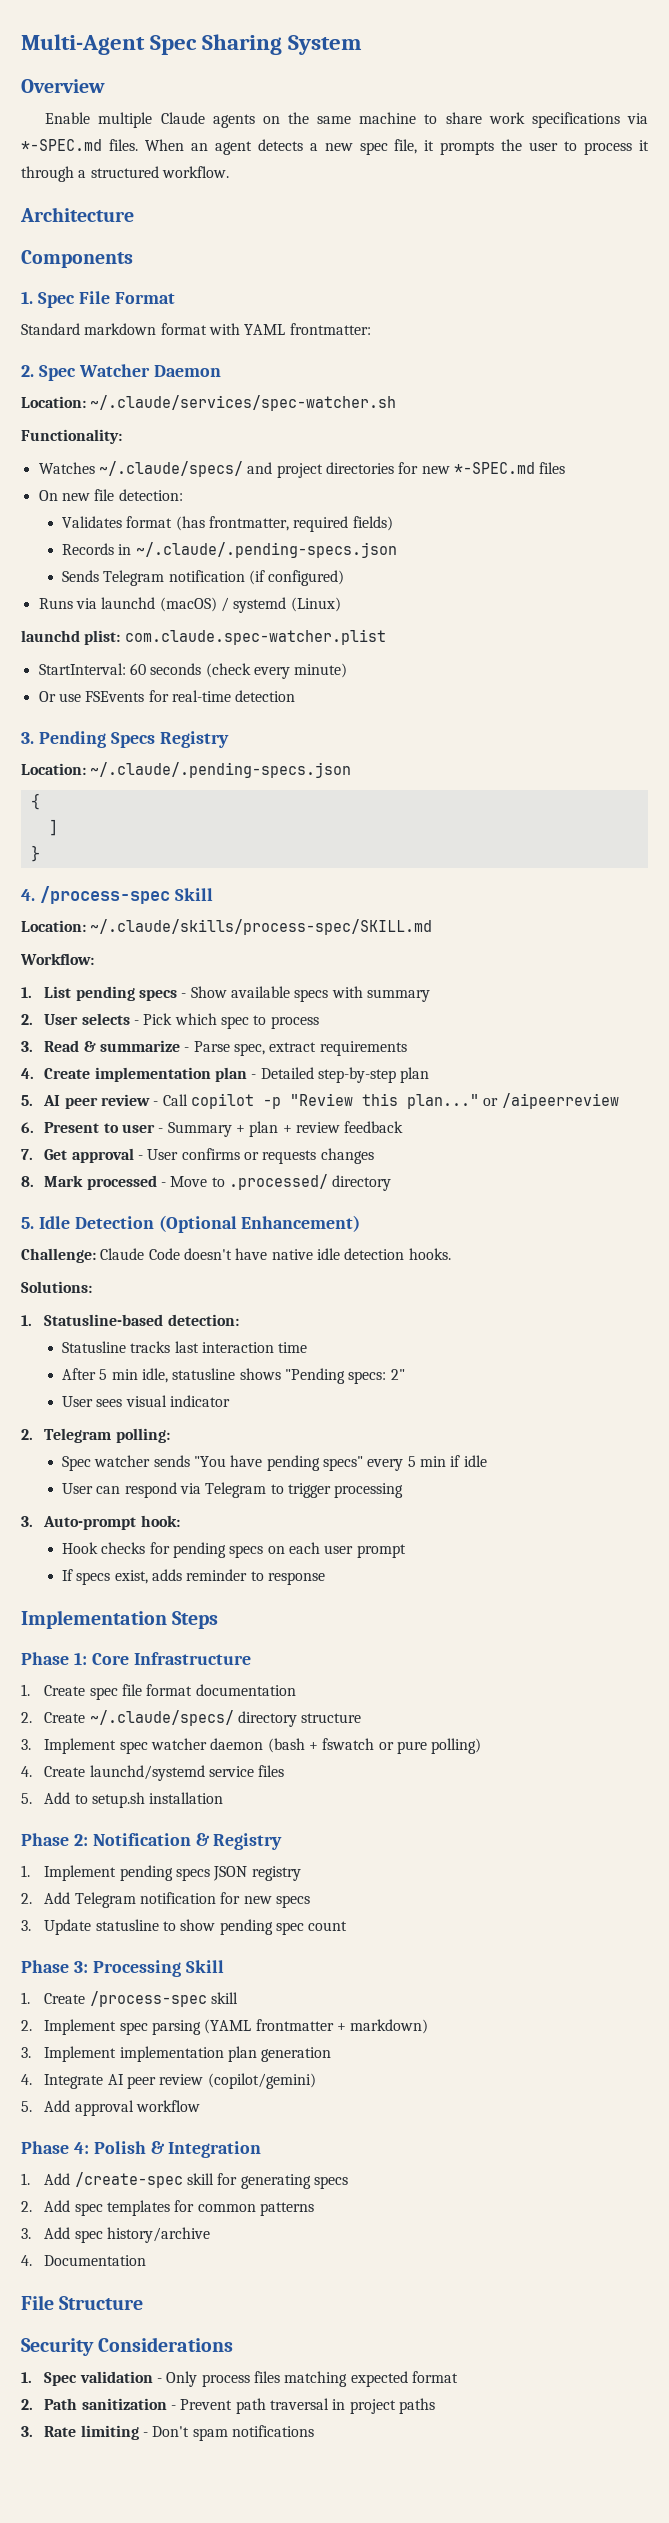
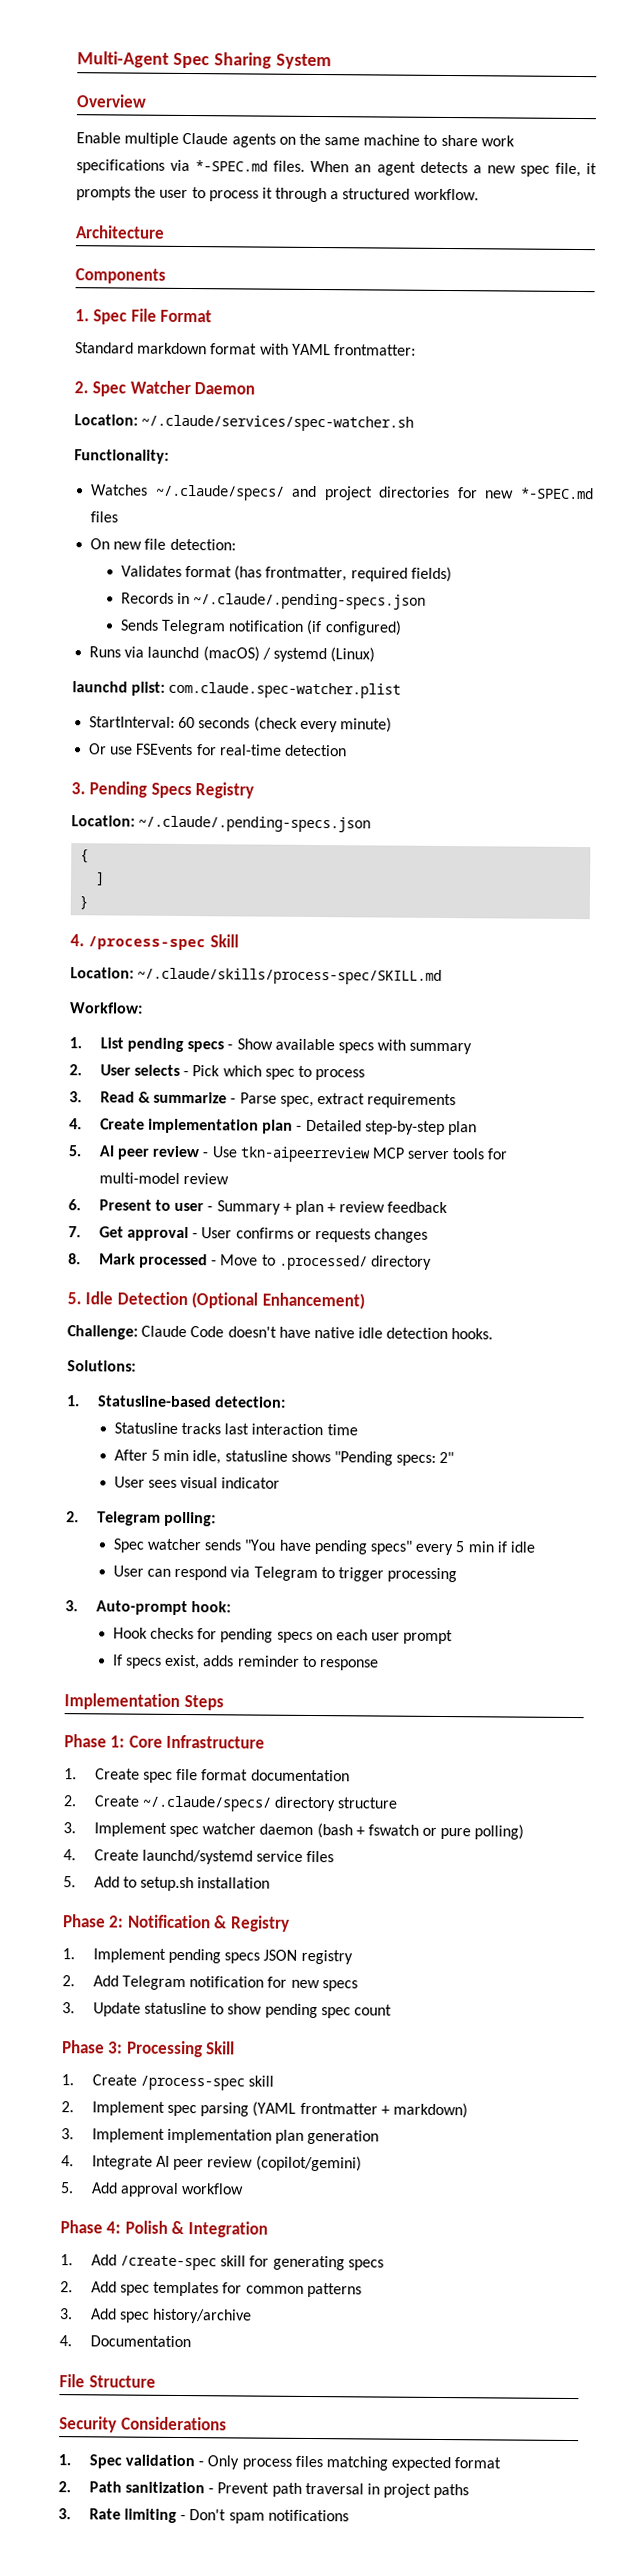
- 5. AI peer review - Call copilot -p "Review this plan..." or /aipeerreview
+ 5. AI peer review - Use tkn-aipeerreview MCP server tools for multi-model review

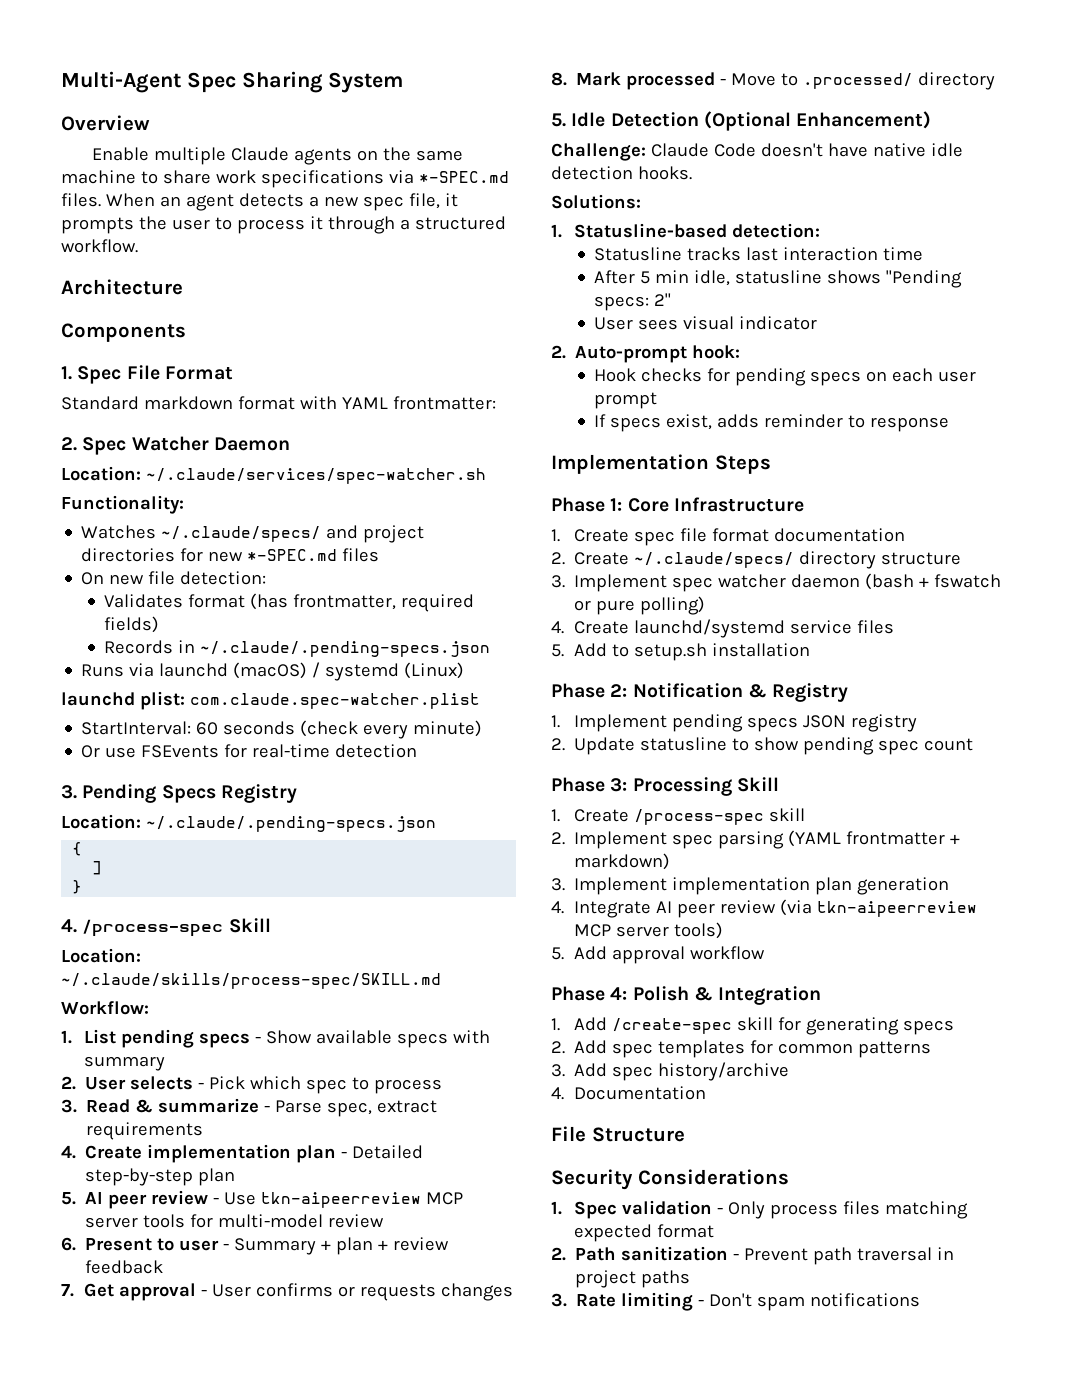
- Sends Telegram notification (if configured)
- 2. Telegram polling:
- Spec watcher sends "You have pending specs" every 5 min if idle
- User can respond via Telegram to trigger processing
- 3. Auto-prompt hook:
+ 2. Auto-prompt hook:
- 2. Add Telegram notification for new specs
- 3. Update statusline to show pending spec count
+ 2. Update statusline to show pending spec count
- 4. Integrate AI peer review (copilot/gemini)
+ 4. Integrate AI peer review (via tkn-aipeerreview MCP server tools)

